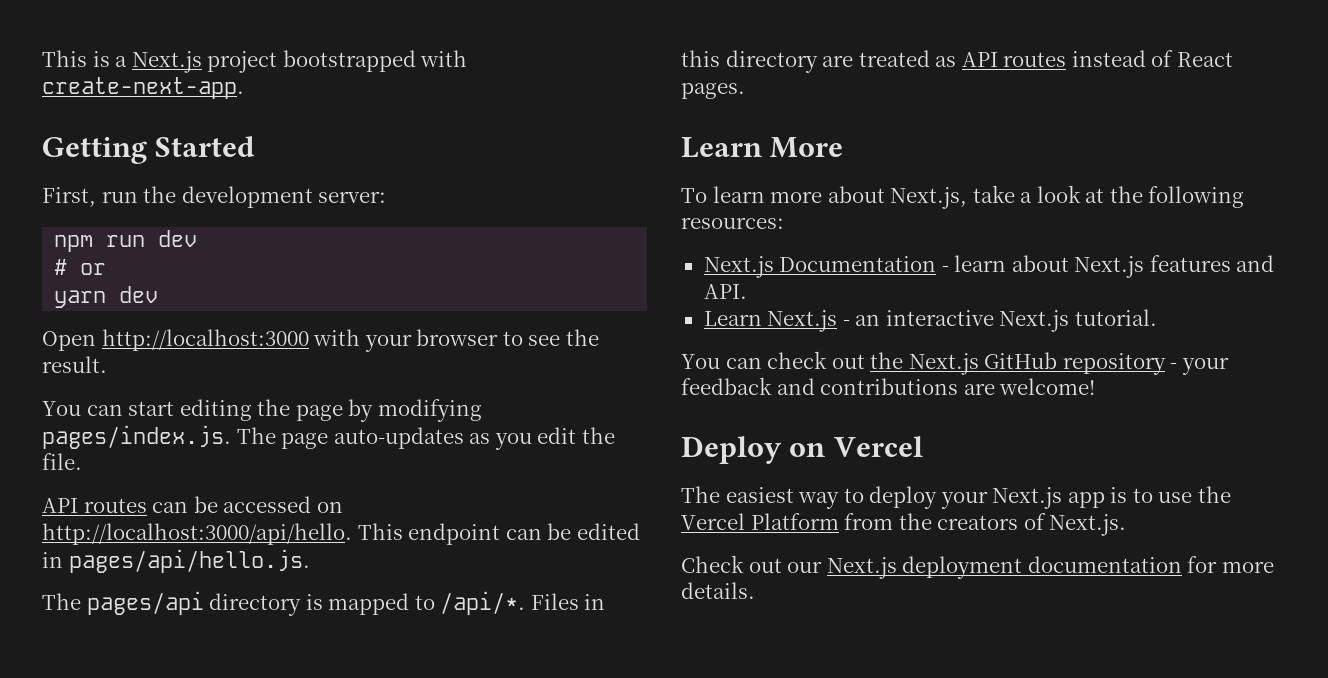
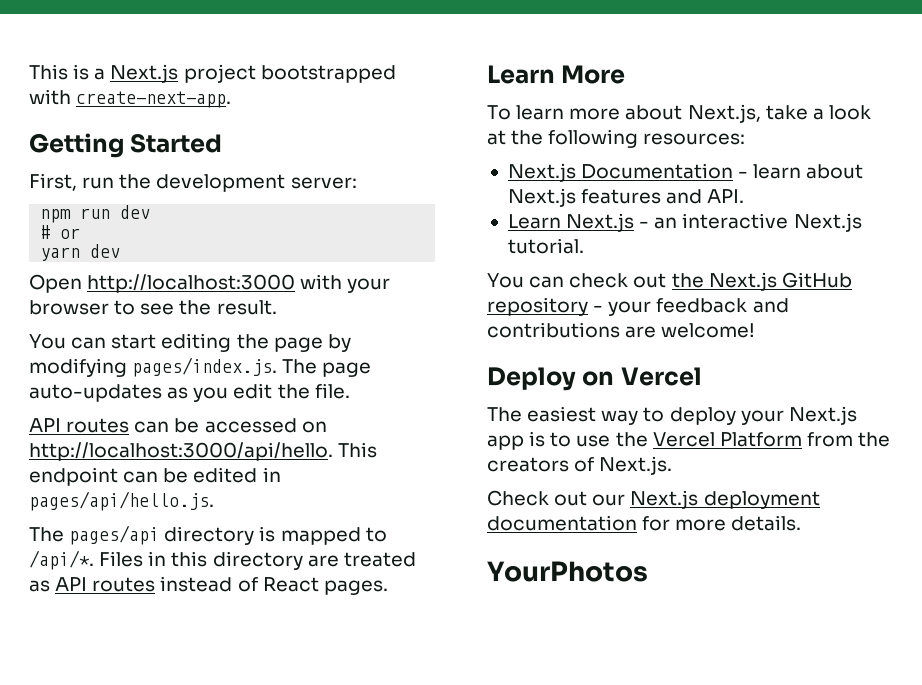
+ YourPhotos

